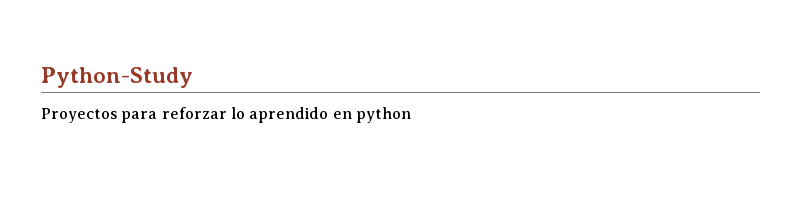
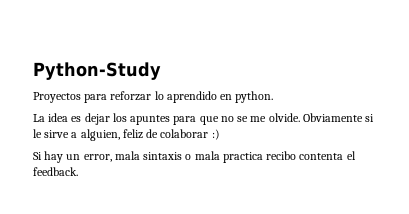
- Proyectos para reforzar lo aprendido en python
+ Proyectos para reforzar lo aprendido en python.
+ La idea es dejar los apuntes para que no se me olvide. Obviamente si le sirve a alguien, feliz de colaborar :)
+ Si hay un error, mala sintaxis o mala practica recibo contenta el feedback.

